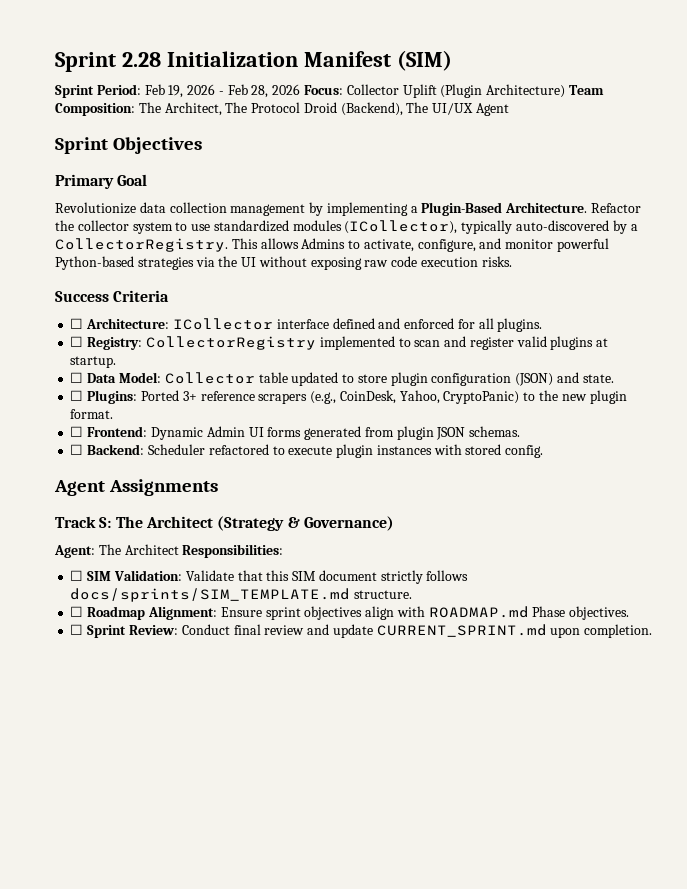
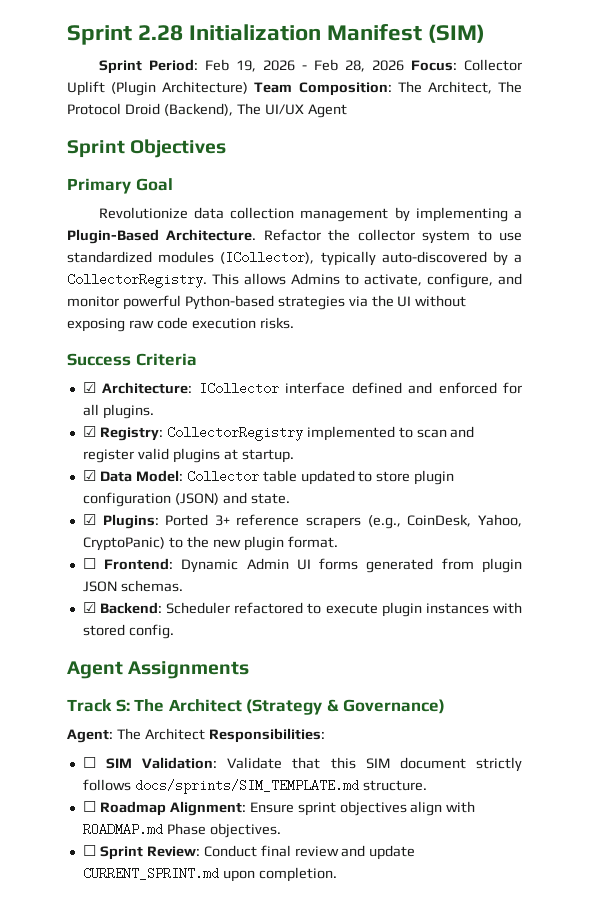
- ☐ Architecture: ICollector interface defined and enforced for all plugins.
+ ☑ Architecture: ICollector interface defined and enforced for all plugins.
- ☐ Registry: CollectorRegistry implemented to scan and register valid plugins at startup.
+ ☑ Registry: CollectorRegistry implemented to scan and register valid plugins at startup.
- ☐ Data Model: Collector table updated to store plugin configuration (JSON) and state.
+ ☑ Data Model: Collector table updated to store plugin configuration (JSON) and state.
- ☐ Plugins: Ported 3+ reference scrapers (e.g., CoinDesk, Yahoo, CryptoPanic) to the new plugin format.
+ ☑ Plugins: Ported 3+ reference scrapers (e.g., CoinDesk, Yahoo, CryptoPanic) to the new plugin format.
- ☐ Backend: Scheduler refactored to execute plugin instances with stored config.
+ ☑ Backend: Scheduler refactored to execute plugin instances with stored config.

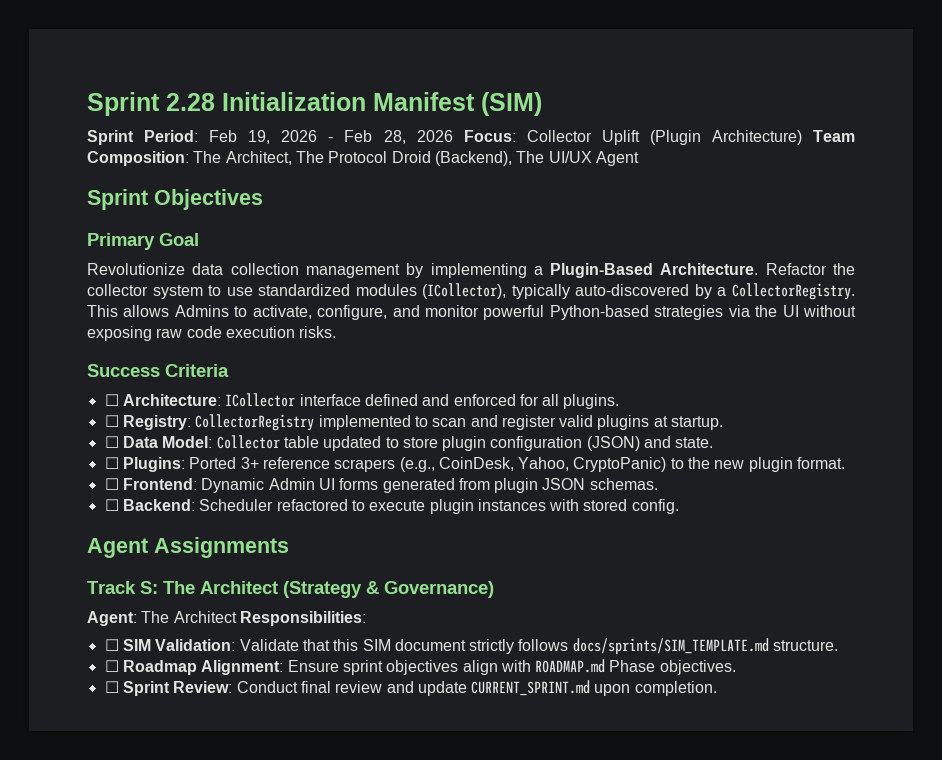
- ☑ Architecture: ICollector interface defined and enforced for all plugins.
+ ☐ Architecture: ICollector interface defined and enforced for all plugins.
- ☑ Registry: CollectorRegistry implemented to scan and register valid plugins at startup.
+ ☐ Registry: CollectorRegistry implemented to scan and register valid plugins at startup.
- ☑ Data Model: Collector table updated to store plugin configuration (JSON) and state.
+ ☐ Data Model: Collector table updated to store plugin configuration (JSON) and state.
- ☑ Plugins: Ported 3+ reference scrapers (e.g., CoinDesk, Yahoo, CryptoPanic) to the new plugin format.
+ ☐ Plugins: Ported 3+ reference scrapers (e.g., CoinDesk, Yahoo, CryptoPanic) to the new plugin format.
- ☑ Backend: Scheduler refactored to execute plugin instances with stored config.
+ ☐ Backend: Scheduler refactored to execute plugin instances with stored config.

